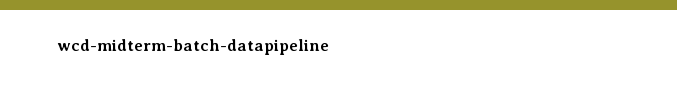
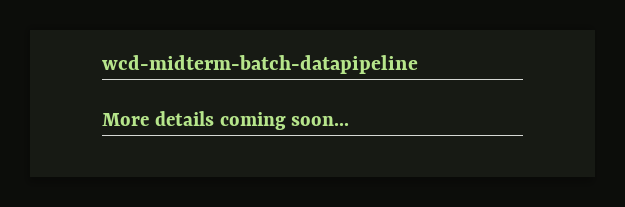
+ More details coming soon...

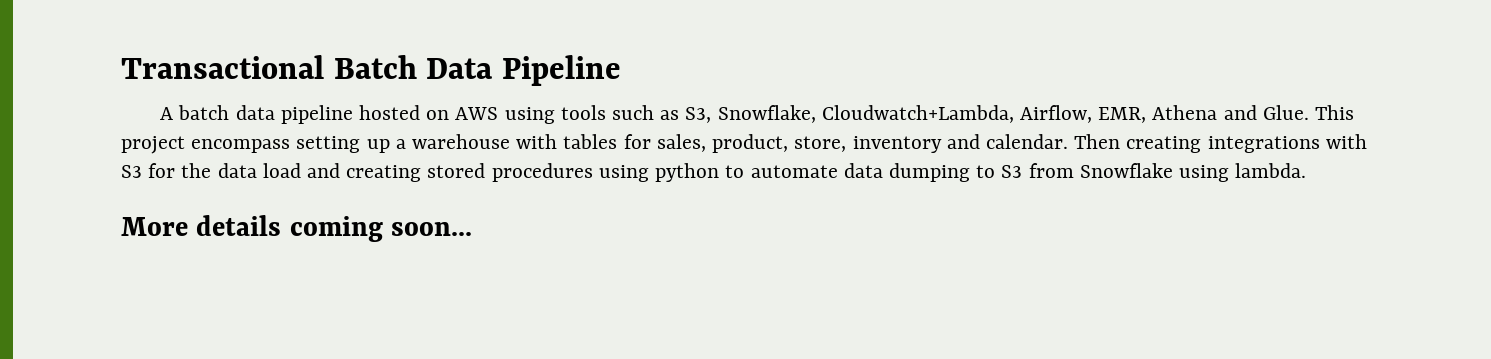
- wcd-midterm-batch-datapipeline
+ Transactional Batch Data Pipeline
+ A batch data pipeline hosted on AWS using tools such as S3, Snowflake, Cloudwatch+Lambda, Airflow, EMR, Athena and Glue. This project encompass setting up a warehouse with tables for sales, product, store, inventory and calendar. Then creating integrations with S3 for the data load and creating stored procedures using python to automate data dumping to S3 from Snowflake using lambda.

